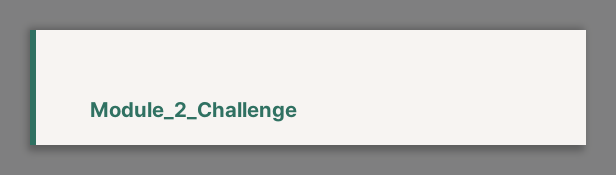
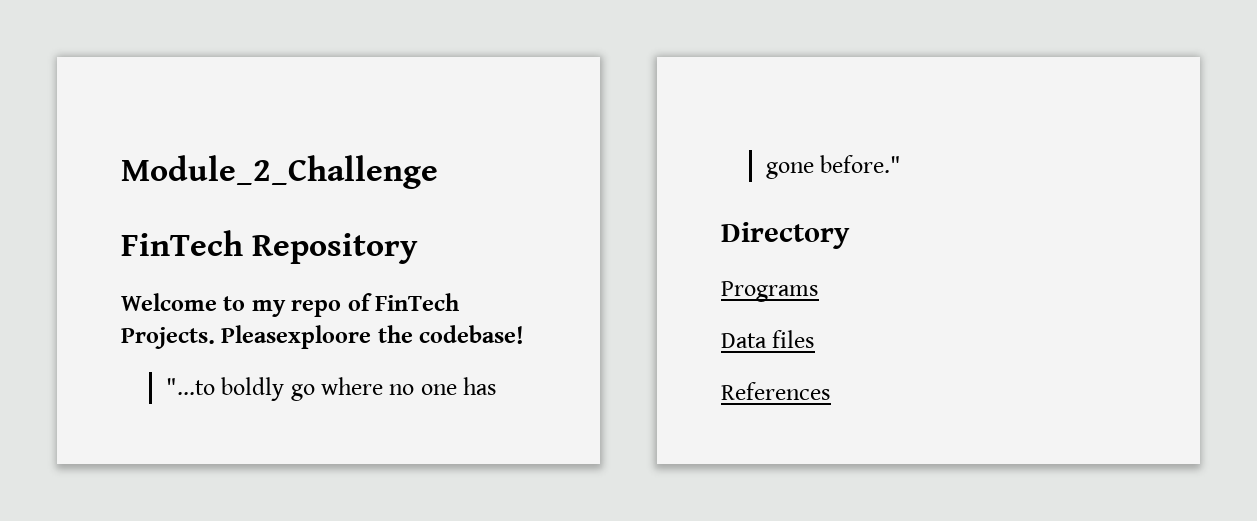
+ FinTech Repository
+ Welcome to my repo of FinTech Projects. Pleasexploore the codebase!
+ "...to boldly go where no one has gone before."
+ Directory
+ Programs
+ Data files
+ References

